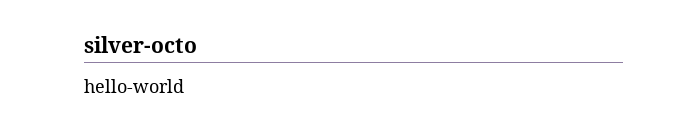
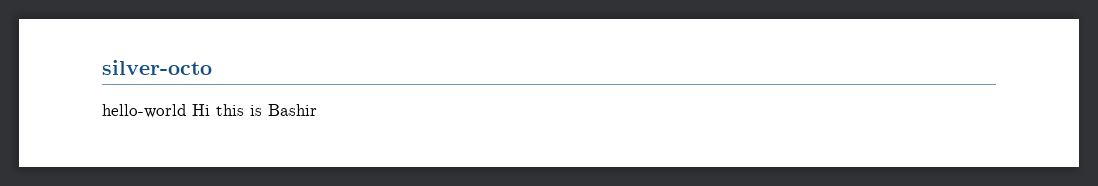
- hello-world
+ hello-world Hi this is Bashir

